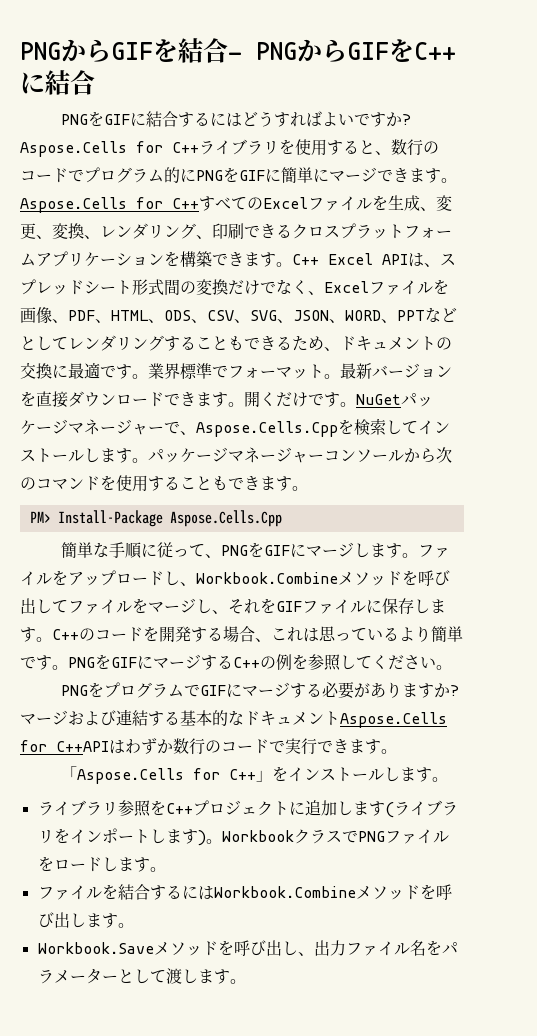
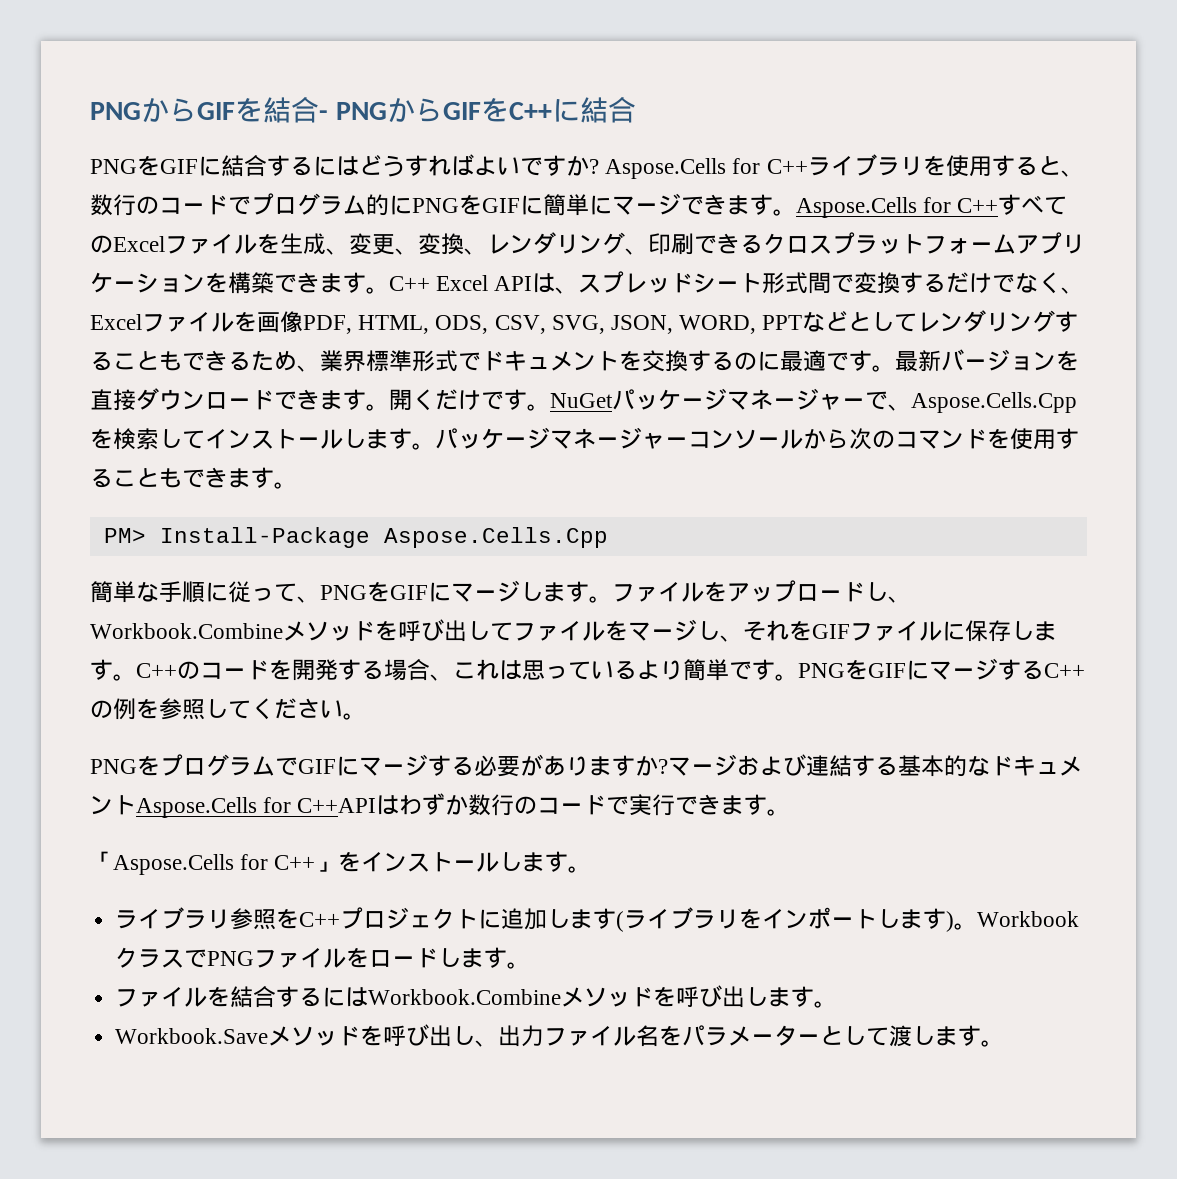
- C++ Excel APIは、スプレッドシート形式間の変換だけでなく、Excelファイルを画像、PDF、HTML、ODS、CSV、SVG、JSON、WORD、PPTなどとしてレンダリングすることもできるため、ドキュメントの交換に最適です。業界標準でフォーマット。
+ C++ Excel APIは、スプレッドシート形式間で変換するだけでなく、Excelファイルを画像PDF, HTML, ODS, CSV, SVG, JSON, WORD, PPTなどとしてレンダリングすることもできるため、業界標準形式でドキュメントを交換するのに最適です。

